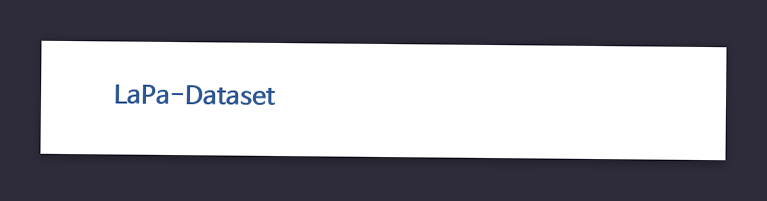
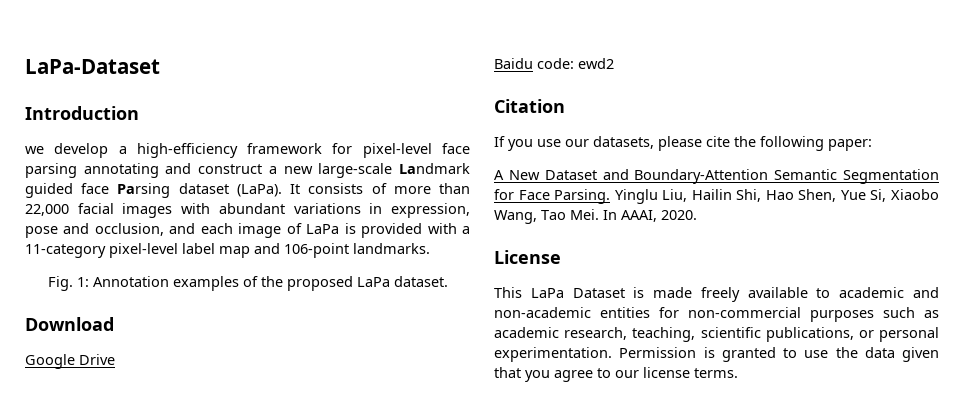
+ Introduction
+ we develop a high-efficiency framework for pixel-level face parsing annotating and construct a new large-scale Landmark guided face Parsing dataset (LaPa). It consists of more than 22,000 facial images with abundant variations in expression, pose and occlusion, and each image of LaPa is provided with a 11-category pixel-level label map and 106-point landmarks.
+ Fig. 1: Annotation examples of the proposed LaPa dataset.
+ Download
+ Google Drive
+ Baidu code: ewd2
+ Citation
+ If you use our datasets, please cite the following paper:
+ A New Dataset and Boundary-Attention Semantic Segmentation for Face Parsing. Yinglu Liu, Hailin Shi, Hao Shen, Yue Si, Xiaobo Wang, Tao Mei. In AAAI, 2020.
+ License
+ This LaPa Dataset is made freely available to academic and non-academic entities for non-commercial purposes such as academic research, teaching, scientific publications, or personal experimentation. Permission is granted to use the data given that you agree to our license terms.

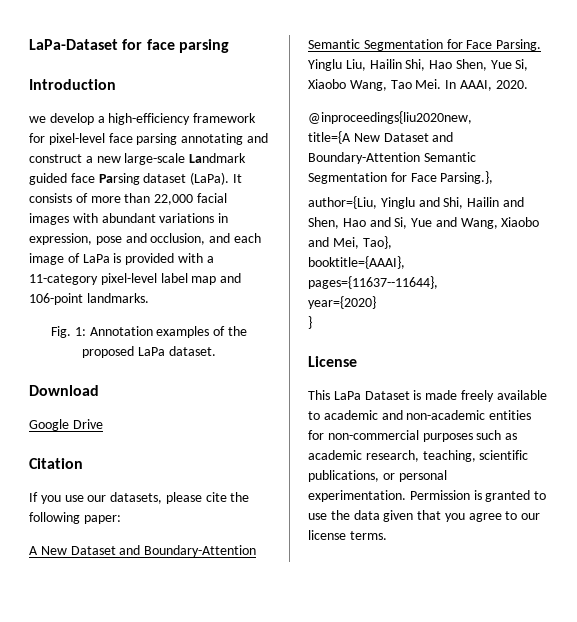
- LaPa-Dataset
+ LaPa-Dataset for face parsing
- Baidu code: ewd2
+ @inproceedings{liu2020new,
+ title={A New Dataset and Boundary-Attention Semantic Segmentation for Face Parsing.},
+ author={Liu, Yinglu and Shi, Hailin and Shen, Hao and Si, Yue and Wang, Xiaobo and Mei, Tao},
+ booktitle={AAAI},
+ pages={11637--11644},
+ year={2020}
+ }

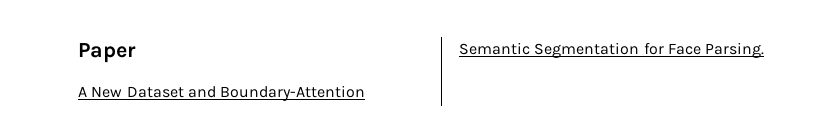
- LaPa-Dataset for face parsing
- Introduction
- we develop a high-efficiency framework for pixel-level face parsing annotating and construct a new large-scale Landmark guided face Parsing dataset (LaPa). It consists of more than 22,000 facial images with abundant variations in expression, pose and occlusion, and each image of LaPa is provided with a 11-category pixel-level label map and 106-point landmarks.
- Fig. 1: Annotation examples of the proposed LaPa dataset.
- Download
- Google Drive
- Citation
- If you use our datasets, please cite the following paper:
+ Paper
- Yinglu Liu, Hailin Shi, Hao Shen, Yue Si, Xiaobo Wang, Tao Mei. In AAAI, 2020.
- @inproceedings{liu2020new,
- title={A New Dataset and Boundary-Attention Semantic Segmentation for Face Parsing.},
- author={Liu, Yinglu and Shi, Hailin and Shen, Hao and Si, Yue and Wang, Xiaobo and Mei, Tao},
- booktitle={AAAI},
- pages={11637--11644},
- year={2020}
- }
- License
- This LaPa Dataset is made freely available to academic and non-academic entities for non-commercial purposes such as academic research, teaching, scientific publications, or personal experimentation. Permission is granted to use the data given that you agree to our license terms.

